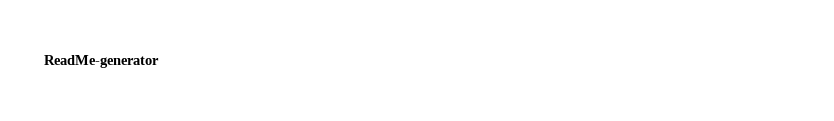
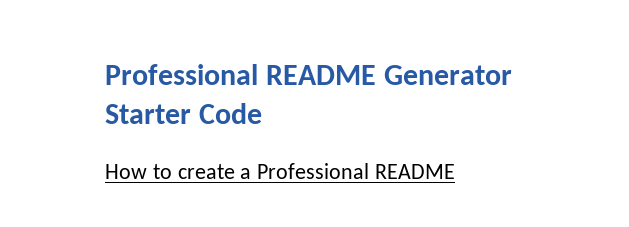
- ReadMe-generator
+ Professional README Generator Starter Code
+ How to create a Professional README

